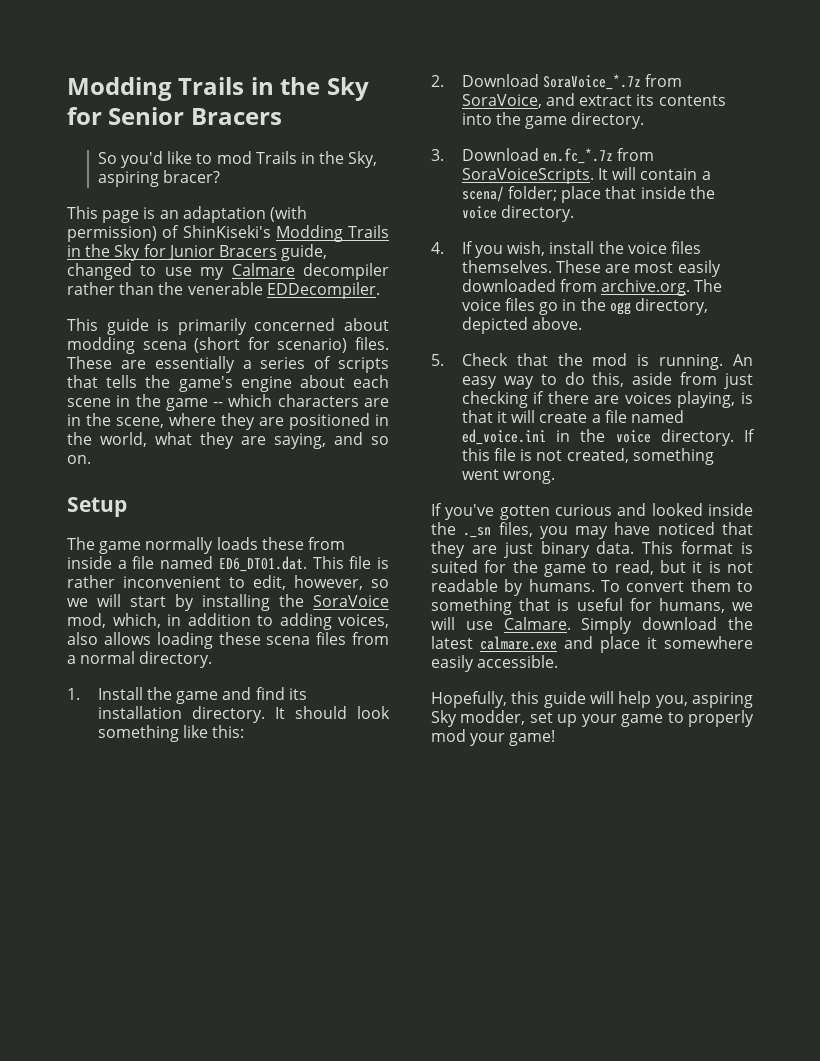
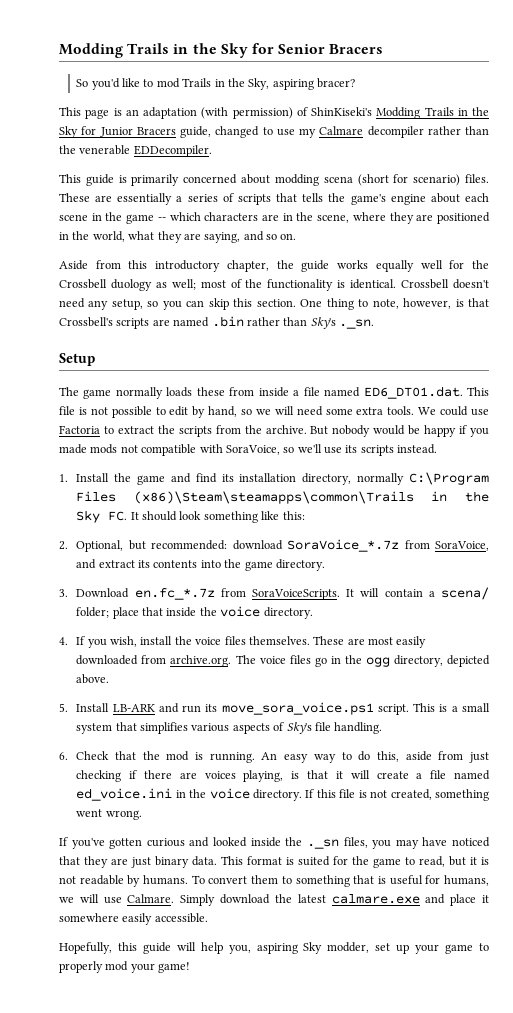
+ Aside from this introductory chapter, the guide works equally well for the Crossbell duology as well; most of the functionality is identical. Crossbell doesn't need any setup, so you can skip this section. One thing to note, however, is that Crossbell's scripts are named .bin rather than Sky's ._sn.
- The game normally loads these from inside a file named ED6_DT01.dat. This file is rather inconvenient to edit, however, so we will start by installing the SoraVoice mod, which, in addition to adding voices, also allows loading these scena files from a normal directory.
+ The game normally loads these from inside a file named ED6_DT01.dat. This file is not possible to edit by hand, so we will need some extra tools. We could use Factoria to extract the scripts from the archive. But nobody would be happy if you made mods not compatible with SoraVoice, so we'll use its scripts instead.
- 1. Install the game and find its installation directory. It should look something like this:
+ 1. Install the game and find its installation directory, normally C:\Program Files (x86)\Steam\steamapps\common\Trails in the Sky FC. It should look something like this:
- 2. Download SoraVoice_*.7z from SoraVoice, and extract its contents into the game directory.
+ 2. Optional, but recommended: download SoraVoice_*.7z from SoraVoice, and extract its contents into the game directory.
- 5. Check that the mod is running.
+ 5. Install LB-ARK and run its move_sora_voice.ps1 script. This is a small system that simplifies various aspects of Sky's file handling.
+ 6. Check that the mod is running.

